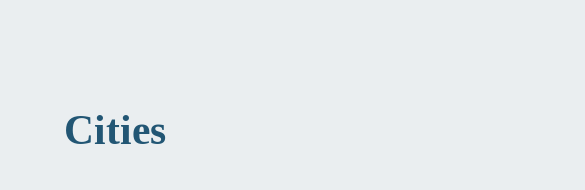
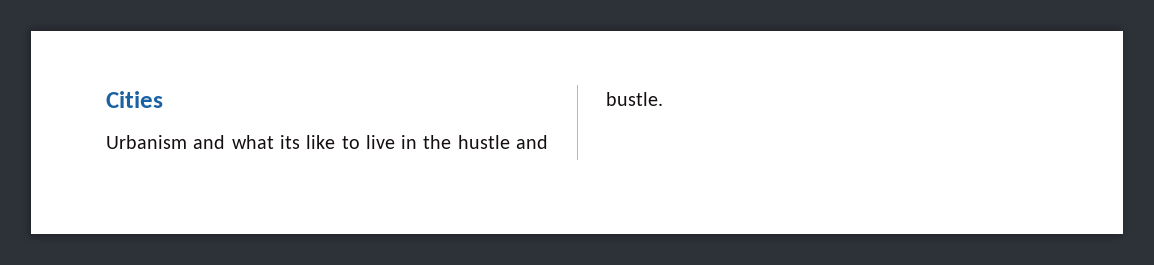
+ Urbanism and what its like to live in the hustle and bustle.

